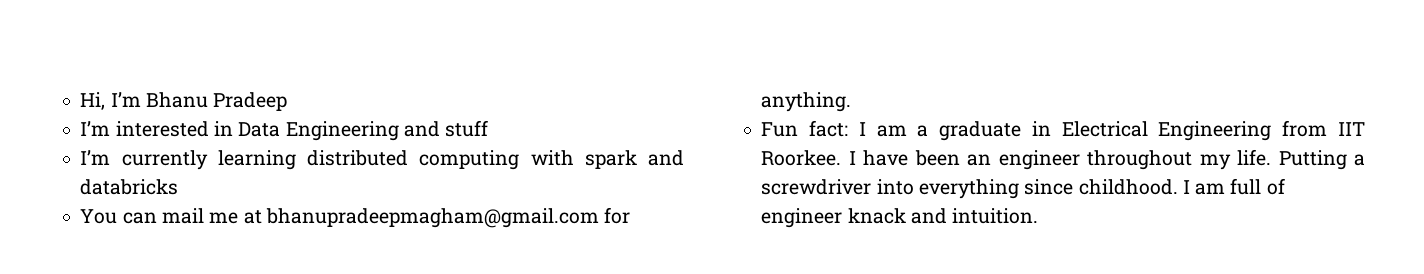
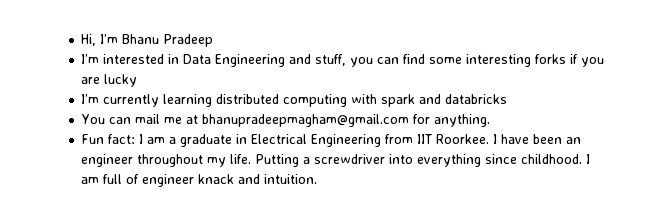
- I’m interested in Data Engineering and stuff
+ I’m interested in Data Engineering and stuff, you can find some interesting forks if you are lucky

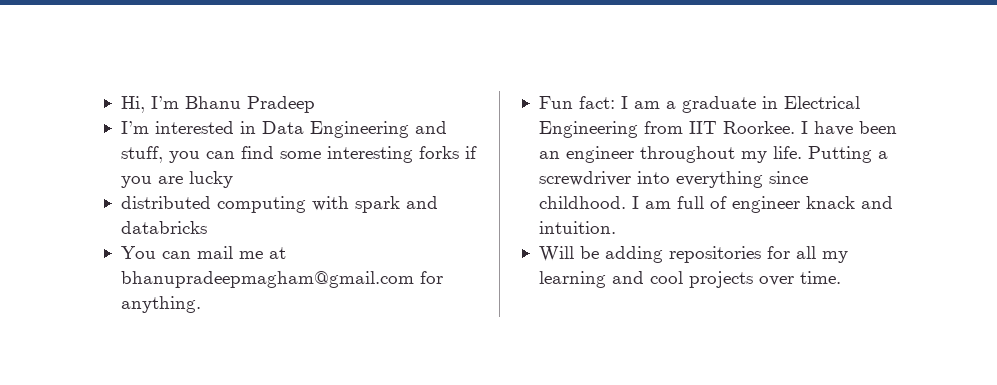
- I’m currently learning distributed computing with spark and databricks
+ distributed computing with spark and databricks
+ Will be adding repositories for all my learning and cool projects over time.

